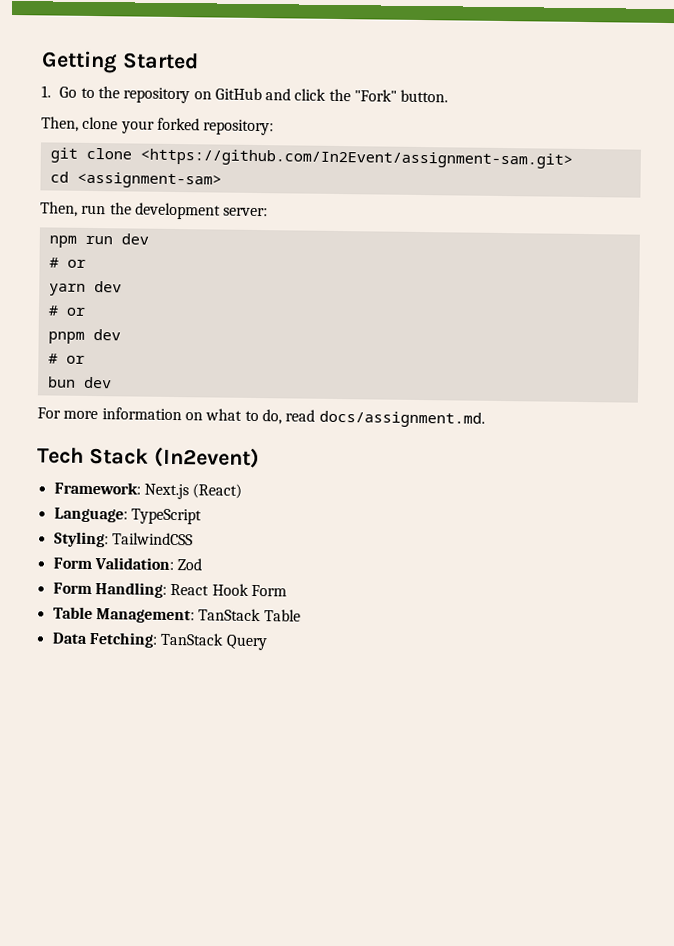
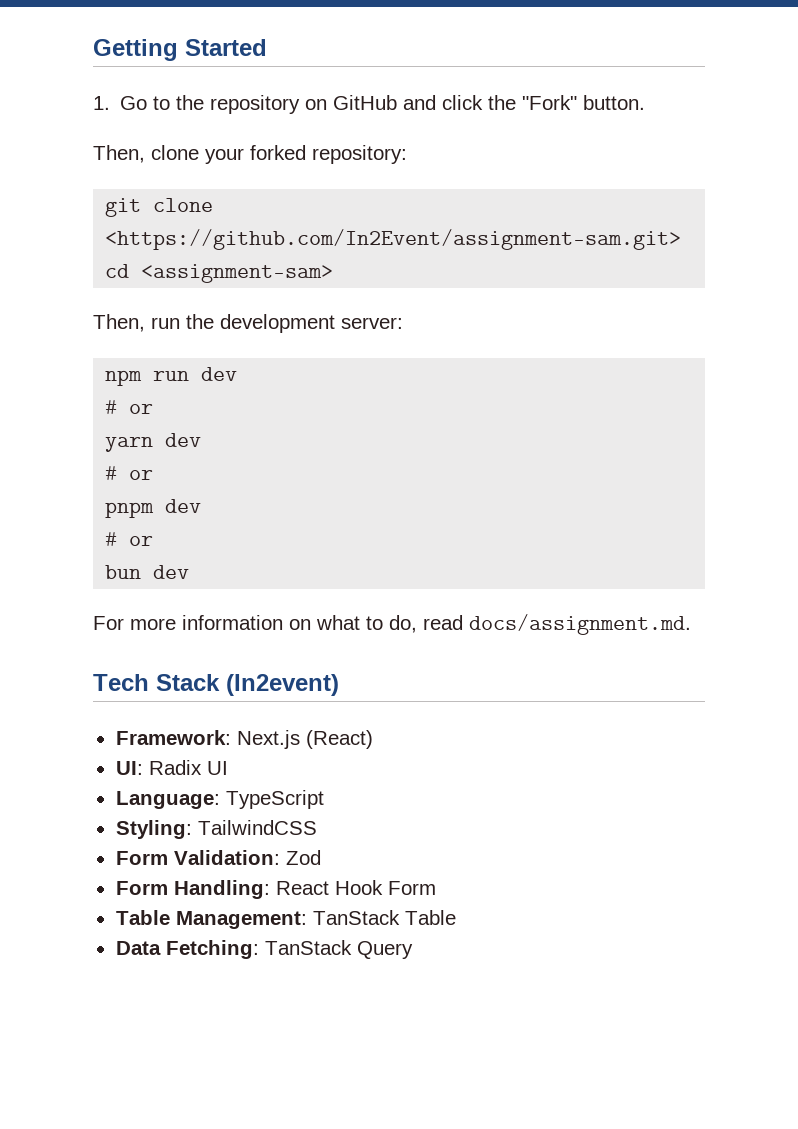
+ UI: Radix UI

